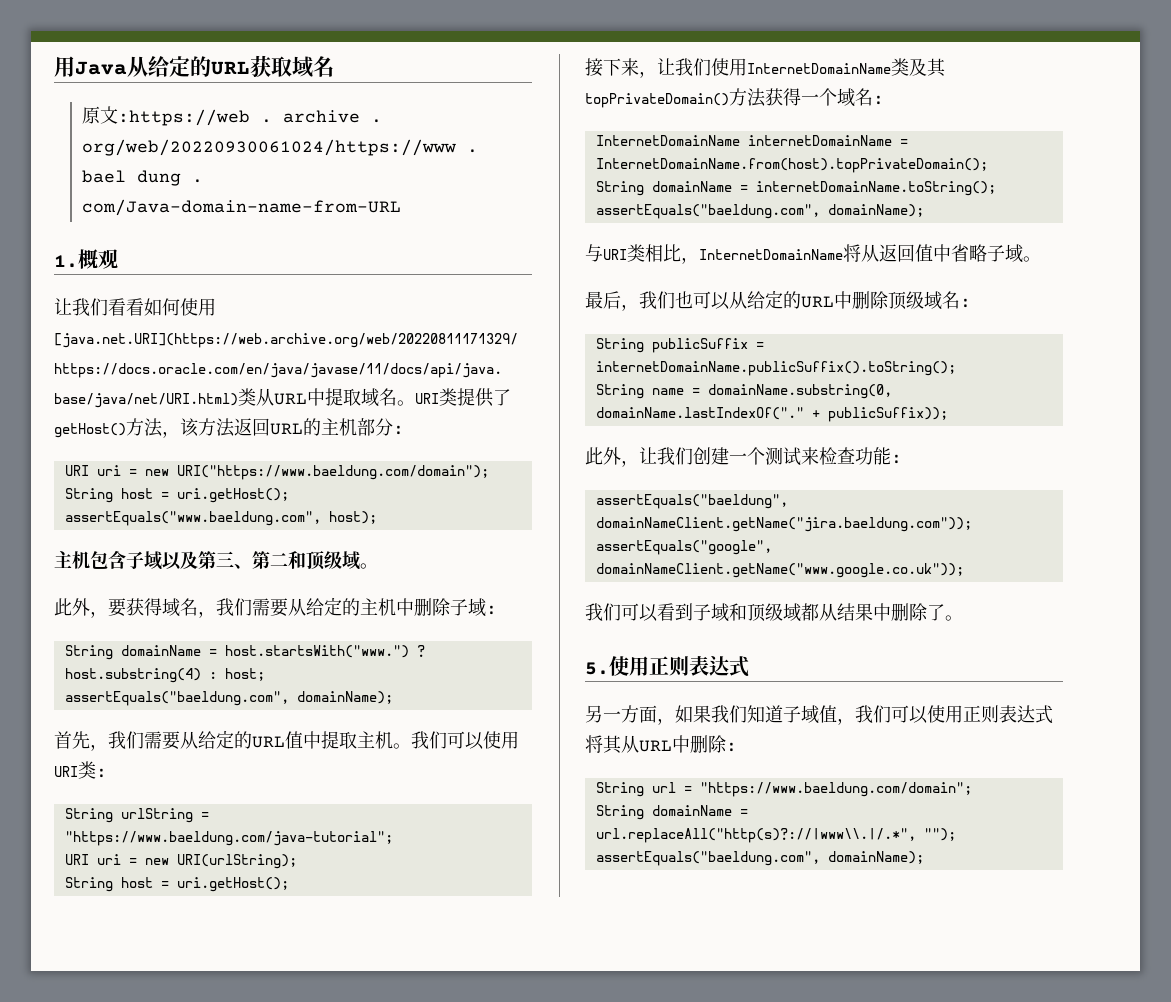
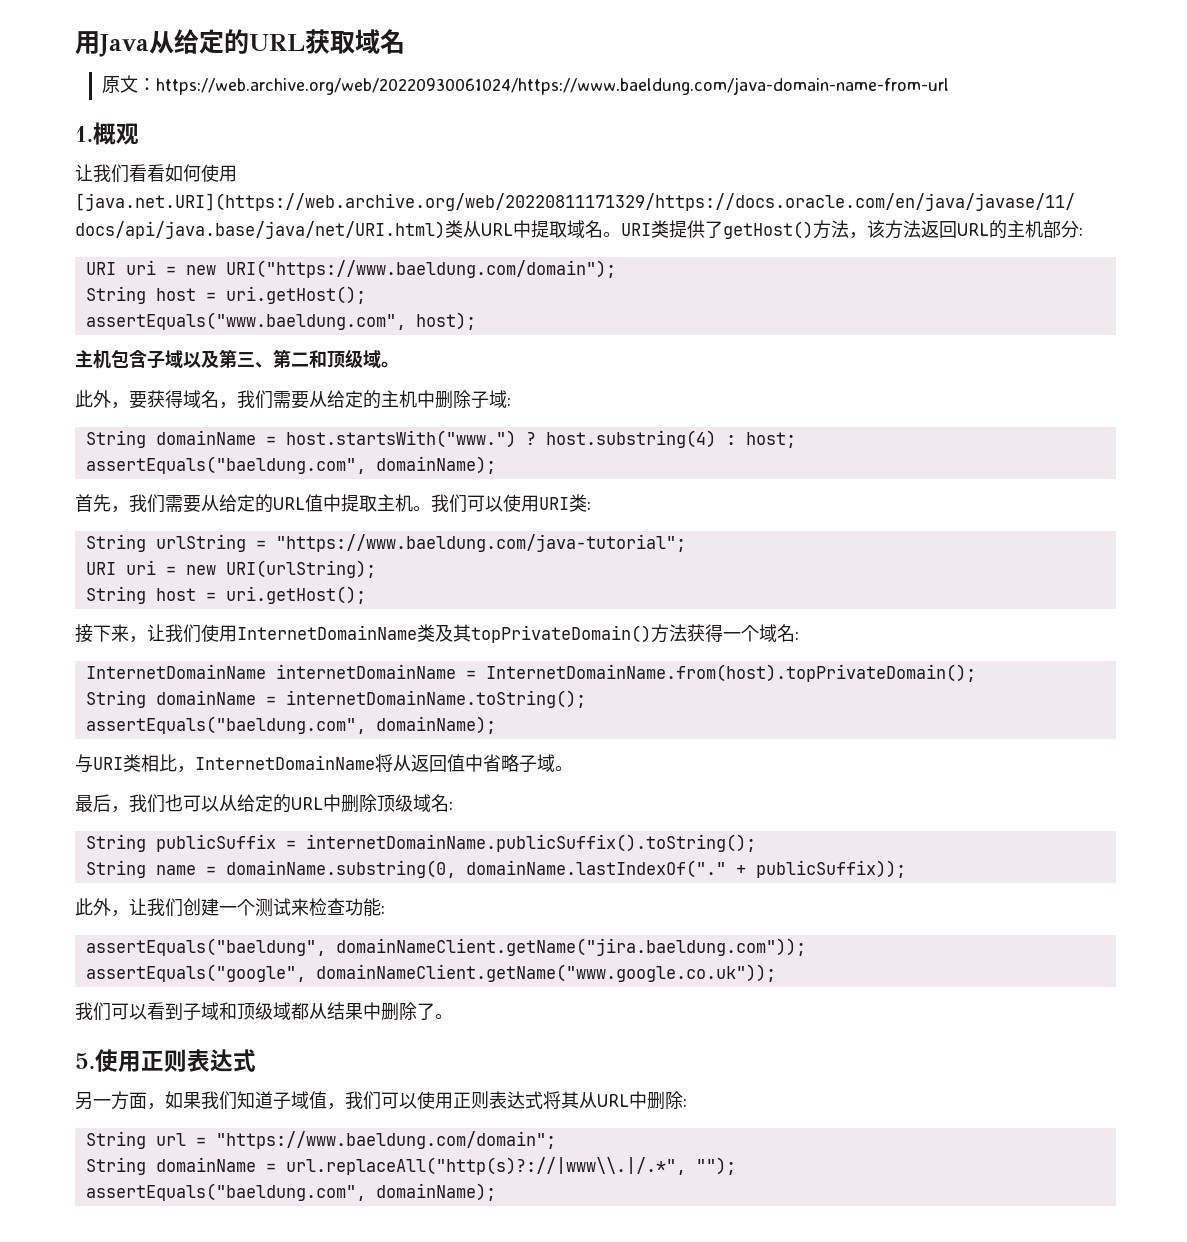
- 原文:https://web . archive . org/web/20220930061024/https://www . bael dung . com/Java-domain-name-from-URL
+ 原文：https://web.archive.org/web/20220930061024/https://www.baeldung.com/java-domain-name-from-url

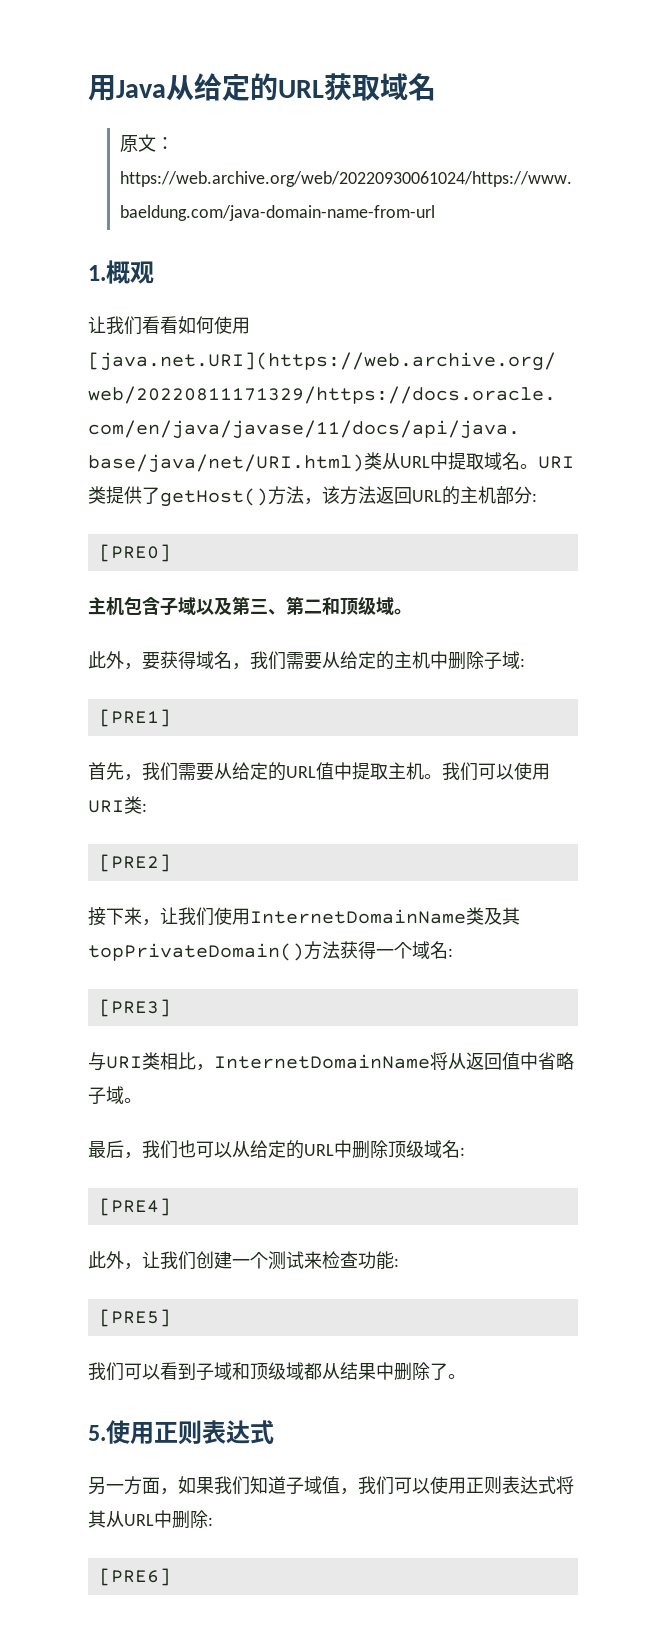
- URI uri = new URI("https://www.baeldung.com/domain");
- String host = uri.getHost();
- assertEquals("www.baeldung.com", host);
+ [PRE0]
- String domainName = host.startsWith("www.") ? host.substring(4) : host;
- assertEquals("baeldung.com", domainName);
+ [PRE1]
- String urlString = "https://www.baeldung.com/java-tutorial";
- URI uri = new URI(urlString);
- String host = uri.getHost();
+ [PRE2]
- InternetDomainName internetDomainName = InternetDomainName.from(host).topPrivateDomain();
- String domainName = internetDomainName.toString();
- assertEquals("baeldung.com", domainName);
+ [PRE3]
- String publicSuffix = internetDomainName.publicSuffix().toString();
- String name = domainName.substring(0, domainName.lastIndexOf("." + publicSuffix));
+ [PRE4]
- assertEquals("baeldung", domainNameClient.getName("jira.baeldung.com"));
- assertEquals("google", domainNameClient.getName("www.google.co.uk"));
+ [PRE5]
- String url = "https://www.baeldung.com/domain";
- String domainName = url.replaceAll("http(s)?://|www\\.|/.*", "");
- assertEquals("baeldung.com", domainName);
+ [PRE6]

